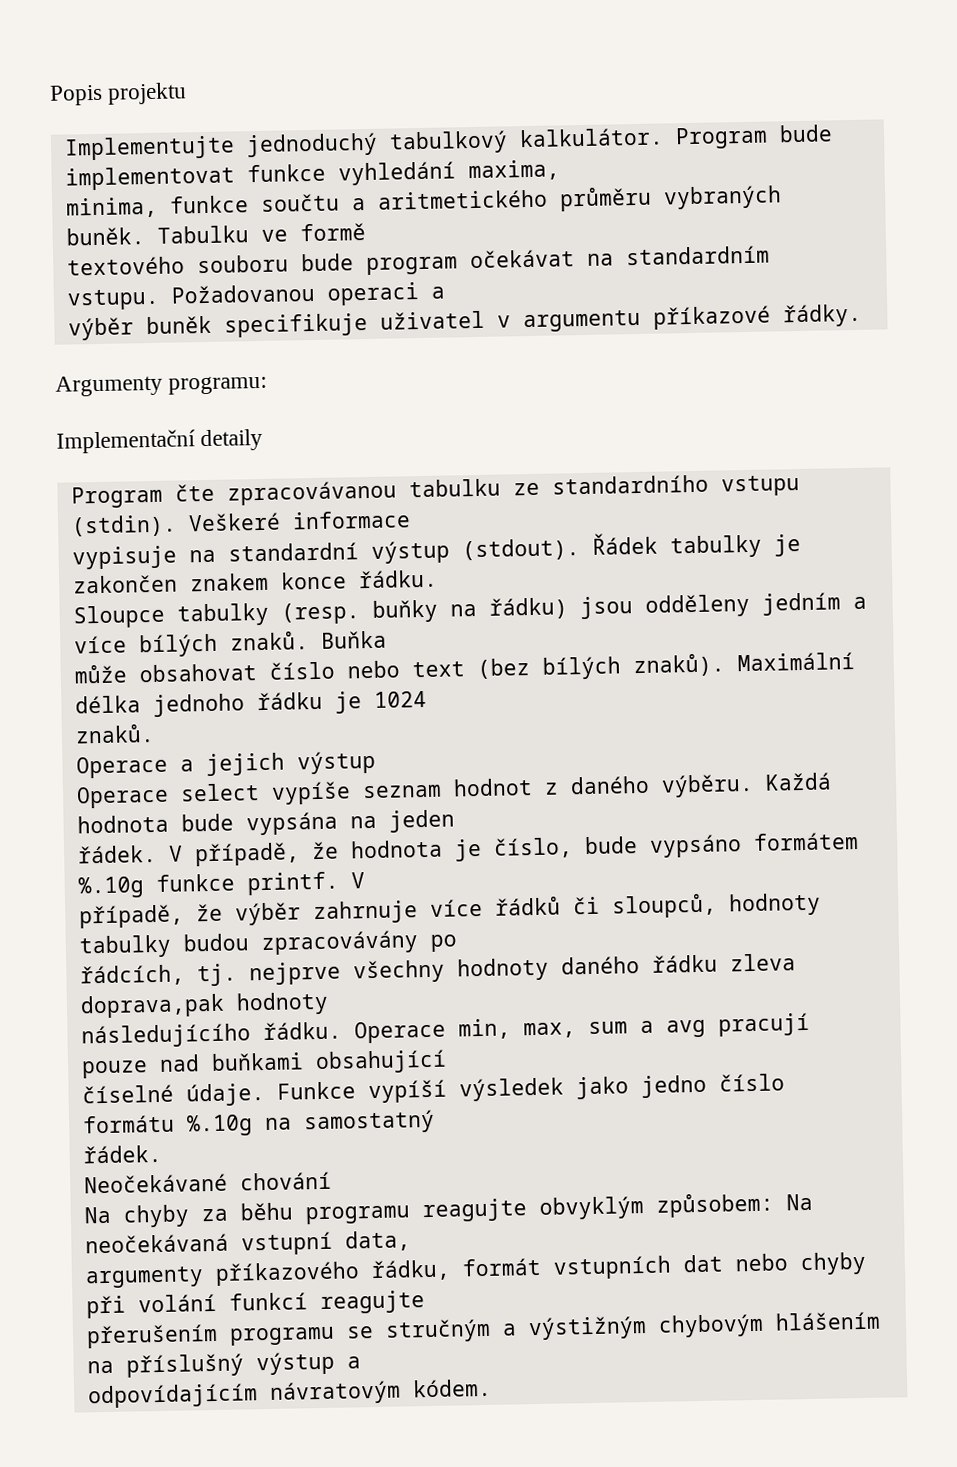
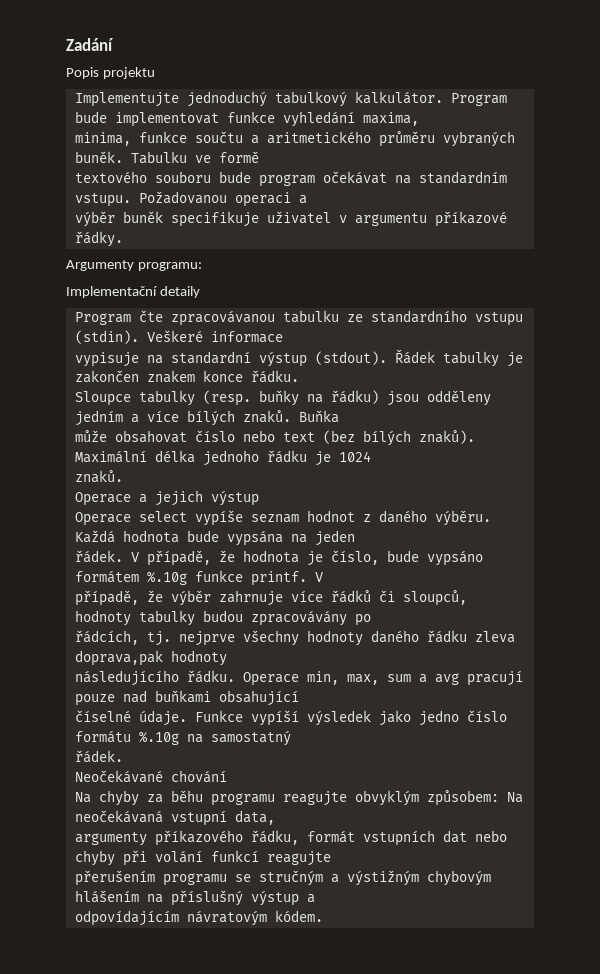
+ Zadání

